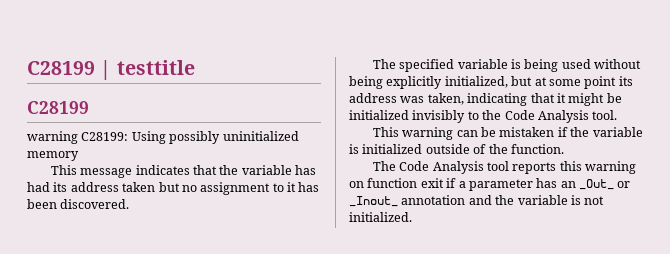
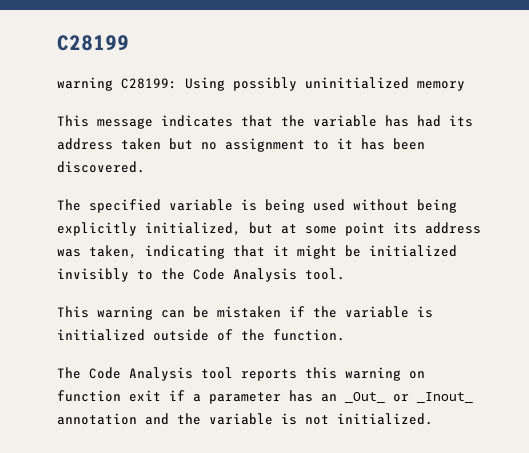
- C28199 | testtitle

